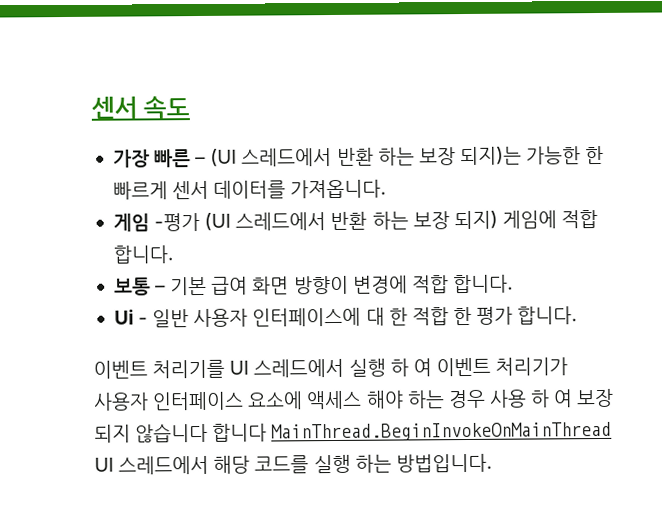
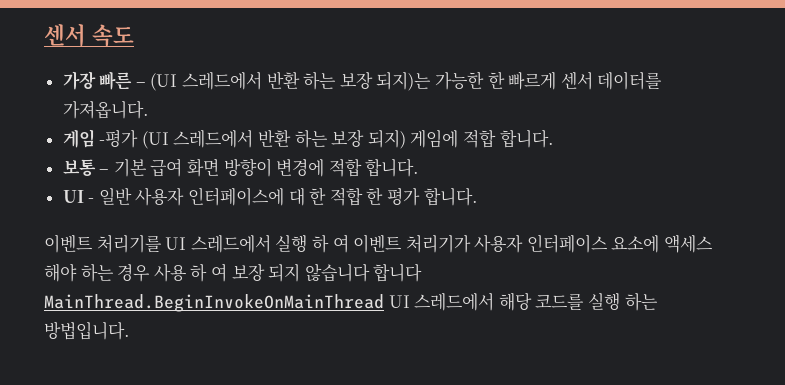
- Ui - 일반 사용자 인터페이스에 대 한 적합 한 평가 합니다.
+ UI - 일반 사용자 인터페이스에 대 한 적합 한 평가 합니다.

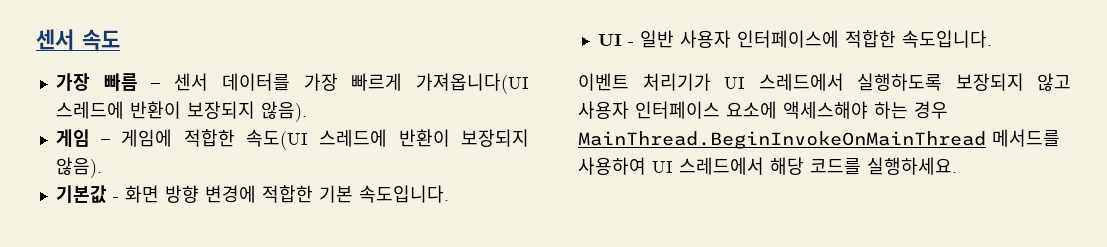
- 가장 빠른 – (UI 스레드에서 반환 하는 보장 되지)는 가능한 한 빠르게 센서 데이터를 가져옵니다.
- 게임 -평가 (UI 스레드에서 반환 하는 보장 되지) 게임에 적합 합니다.
- 보통 – 기본 급여 화면 방향이 변경에 적합 합니다.
+ 가장 빠름 – 센서 데이터를 가장 빠르게 가져옵니다(UI 스레드에 반환이 보장되지 않음).
+ 게임 – 게임에 적합한 속도(UI 스레드에 반환이 보장되지 않음).
+ 기본값 - 화면 방향 변경에 적합한 기본 속도입니다.
- UI - 일반 사용자 인터페이스에 대 한 적합 한 평가 합니다.
- 이벤트 처리기를 UI 스레드에서 실행 하 여 이벤트 처리기가 사용자 인터페이스 요소에 액세스 해야 하는 경우 사용 하 여 보장 되지 않습니다 합니다 MainThread.BeginInvokeOnMainThread UI 스레드에서 해당 코드를 실행 하는 방법입니다.
+ UI - 일반 사용자 인터페이스에 적합한 속도입니다.
+ 이벤트 처리기가 UI 스레드에서 실행하도록 보장되지 않고 사용자 인터페이스 요소에 액세스해야 하는 경우 MainThread.BeginInvokeOnMainThread 메서드를 사용하여 UI 스레드에서 해당 코드를 실행하세요.

